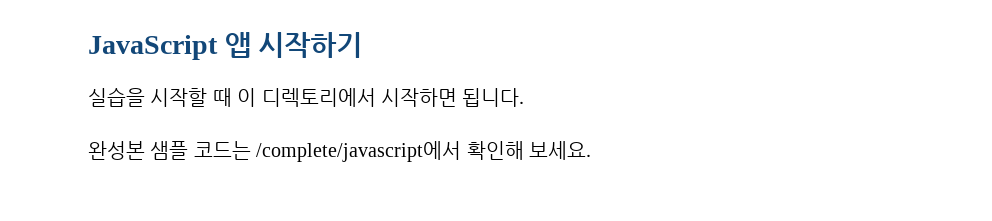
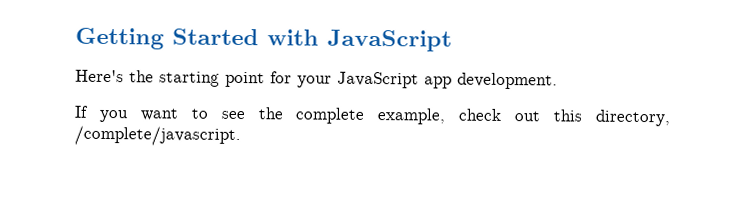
- JavaScript 앱 시작하기
- 실습을 시작할 때 이 디렉토리에서 시작하면 됩니다.
- 완성본 샘플 코드는 /complete/javascript에서 확인해 보세요.
+ Getting Started with JavaScript
+ Here's the starting point for your JavaScript app development.
+ If you want to see the complete example, check out this directory, /complete/javascript.

